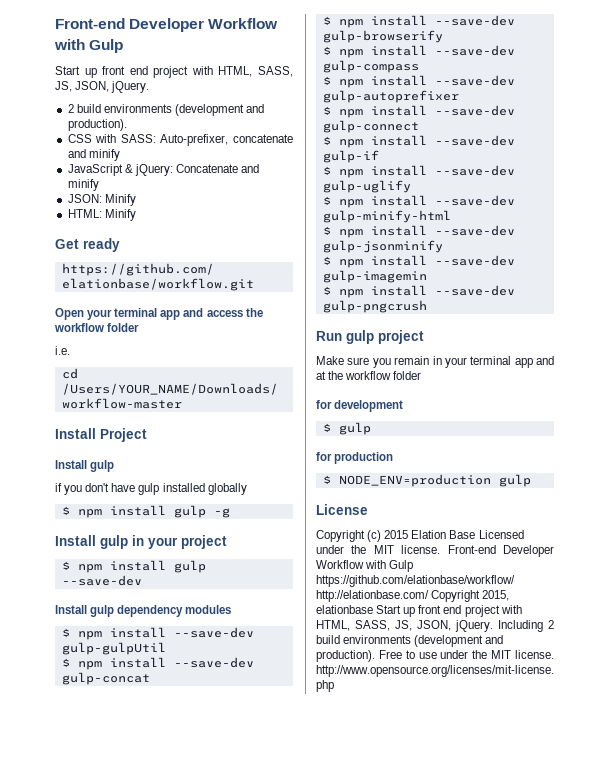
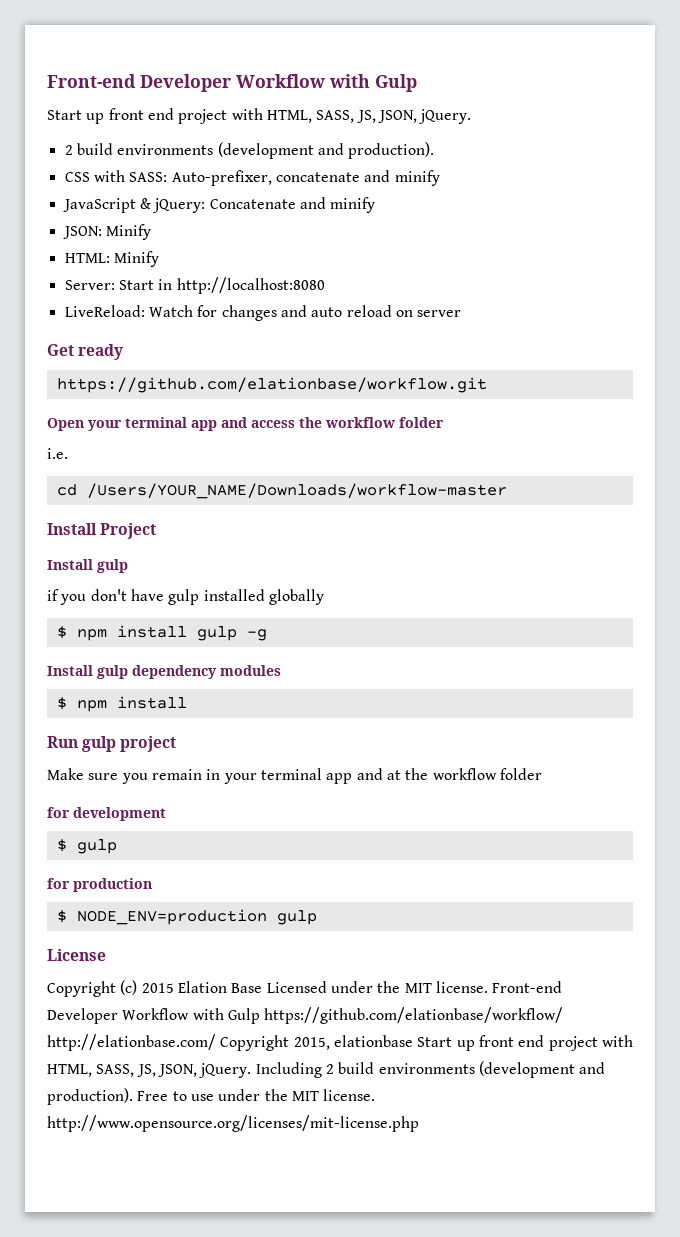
+ Server: Start in http://localhost:8080
+ LiveReload: Watch for changes and auto reload on server
- Install gulp in your project
- $ npm install gulp --save-dev
  Install gulp dependency modules
- $ npm install --save-dev gulp-gulpUtil
- $ npm install --save-dev gulp-concat
- $ npm install --save-dev gulp-browserify
- $ npm install --save-dev gulp-compass
- $ npm install --save-dev gulp-autoprefixer
- $ npm install --save-dev gulp-connect
- $ npm install --save-dev gulp-if
- $ npm install --save-dev gulp-uglify
- $ npm install --save-dev gulp-minify-html
- $ npm install --save-dev gulp-jsonminify
- $ npm install --save-dev gulp-imagemin
- $ npm install --save-dev gulp-pngcrush
+ $ npm install

